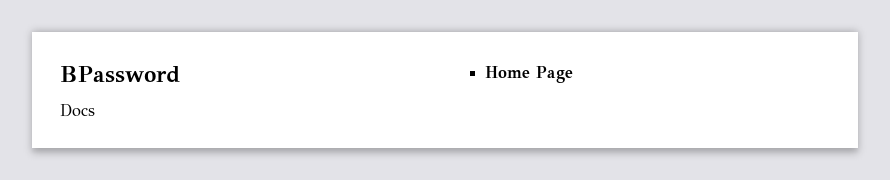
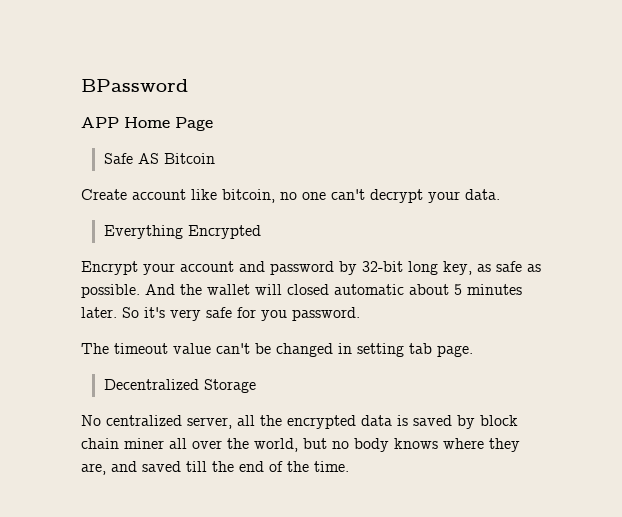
- Docs
- Home Page
+ APP Home Page
+ Safe AS Bitcoin
+ Create account like bitcoin, no one can't decrypt your data.
+ Everything Encrypted
+ Encrypt your account and password by 32-bit long key, as safe as possible. And the wallet will closed automatic about 5 minutes later. So it's very safe for you password.
+ The timeout value can't be changed in setting tab page.
+ Decentralized Storage
+ No centralized server, all the encrypted data is saved by block chain miner all over the world, but no body knows where they are, and saved till the end of the time.

